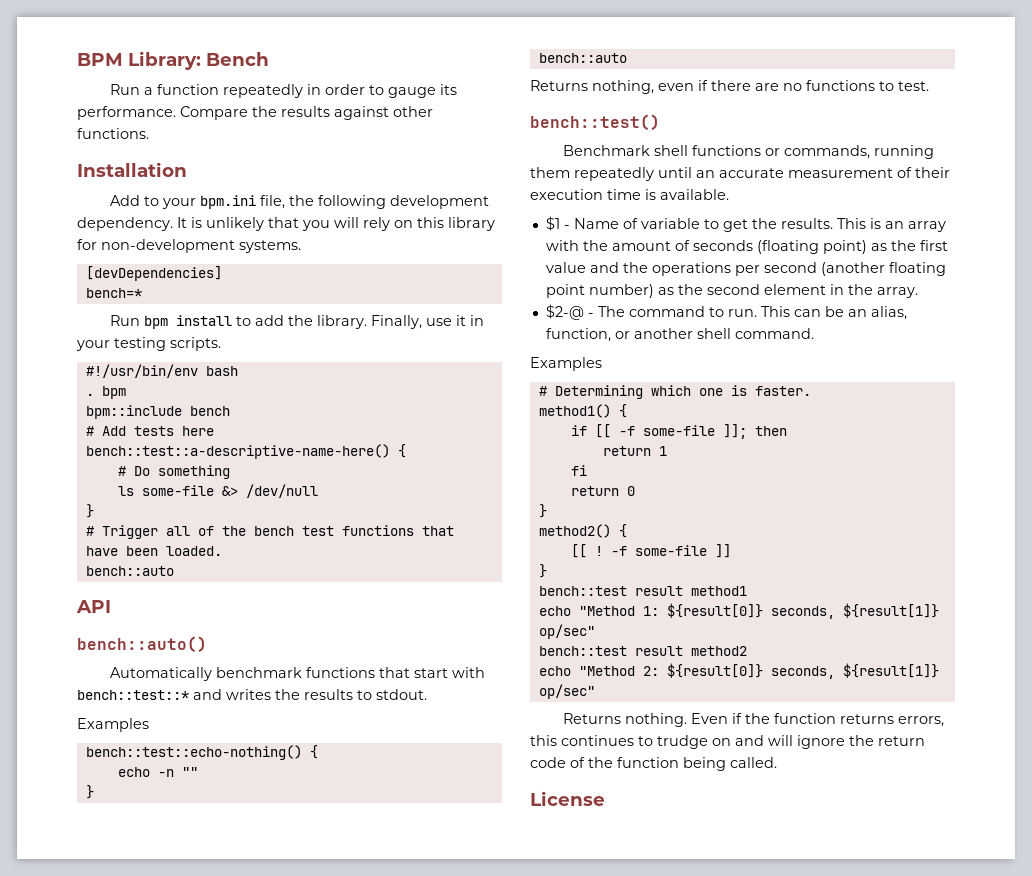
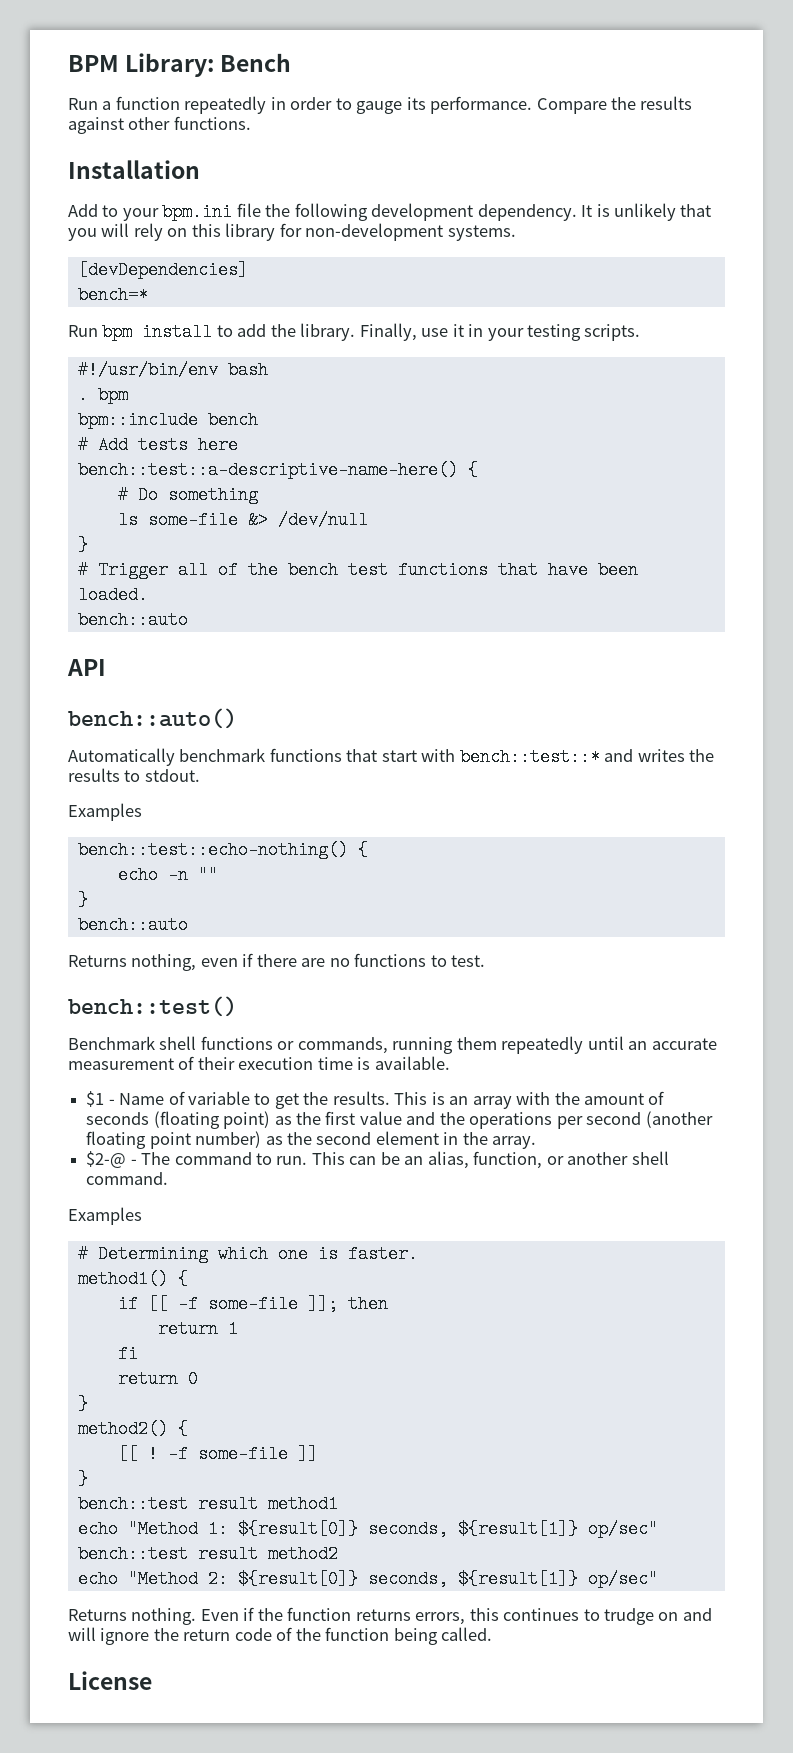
- Add to your bpm.ini file, the following development dependency.
+ Add to your bpm.ini file the following development dependency.

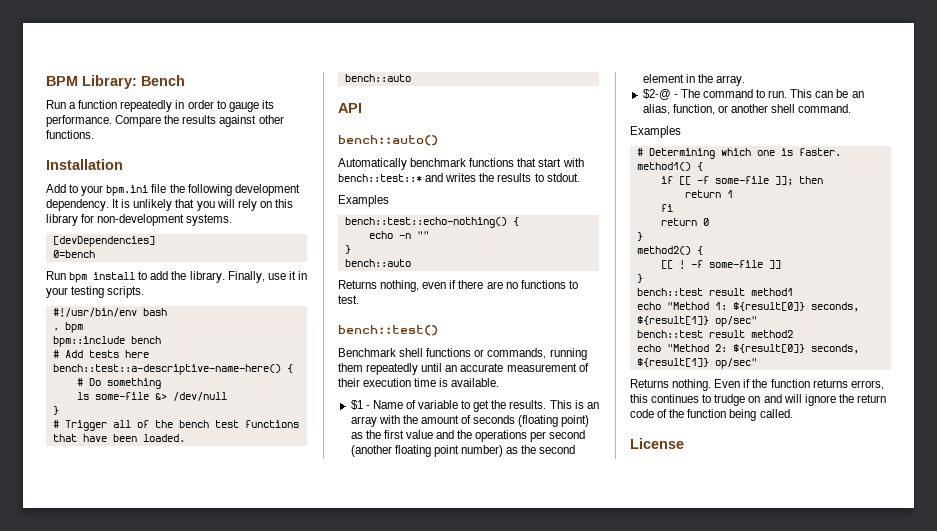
- bench=*
+ 0=bench

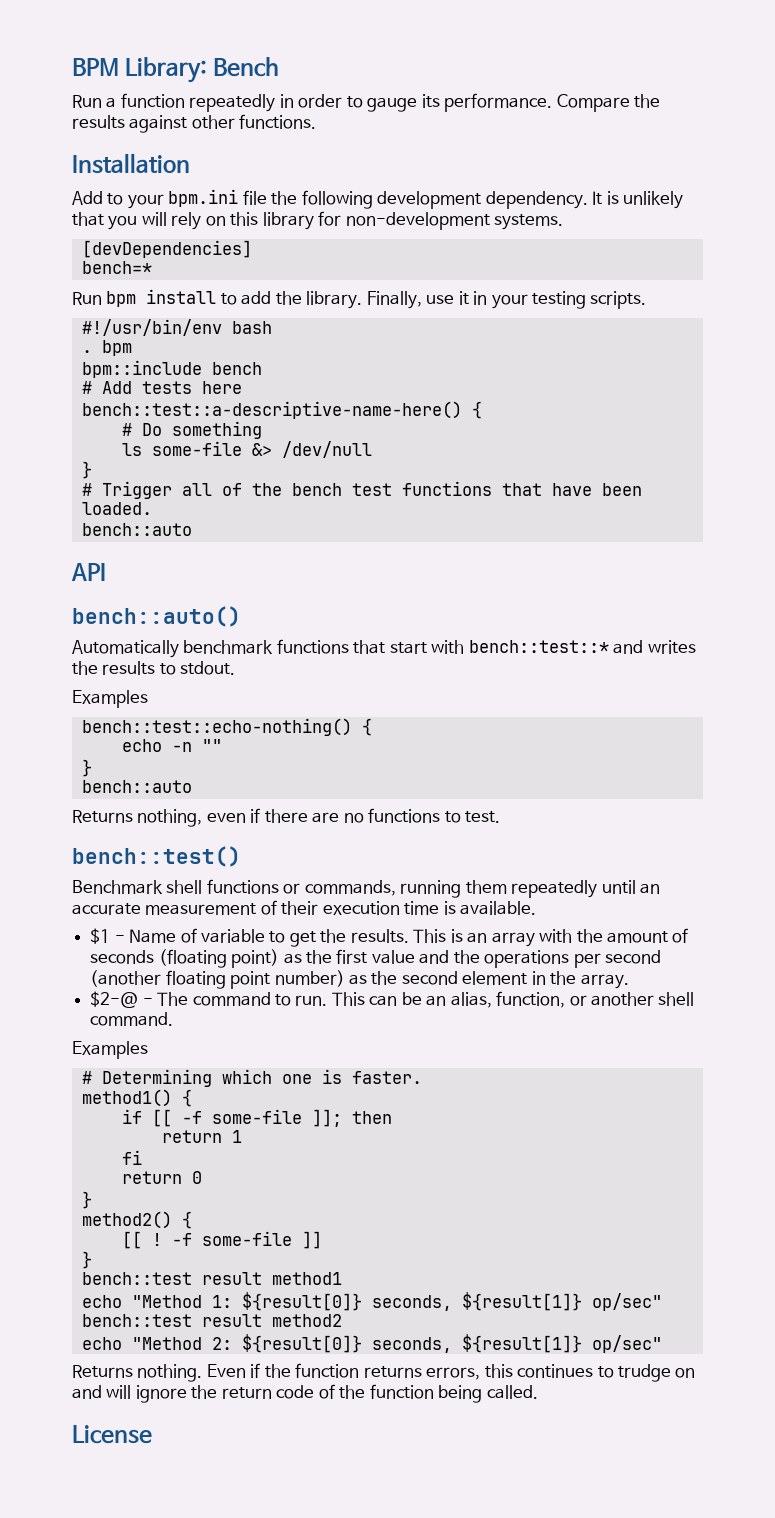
- 0=bench
+ bench=*

